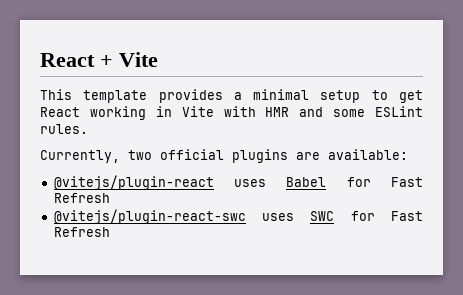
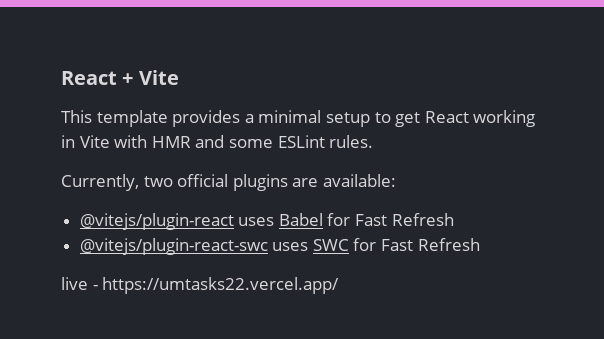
+ live - https://umtasks22.vercel.app/

